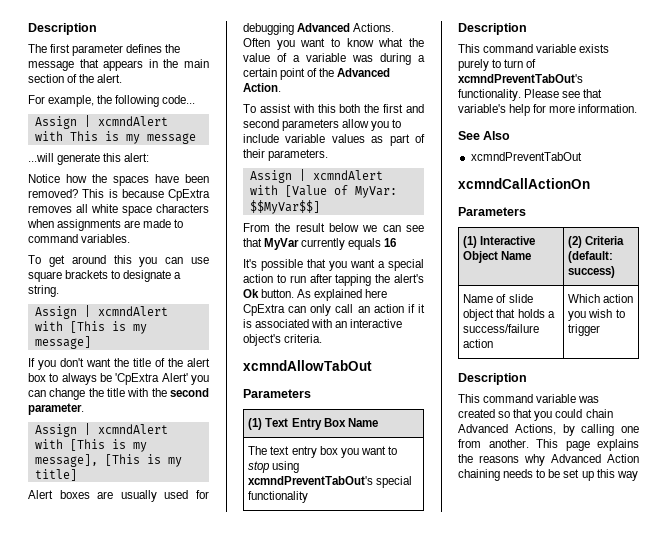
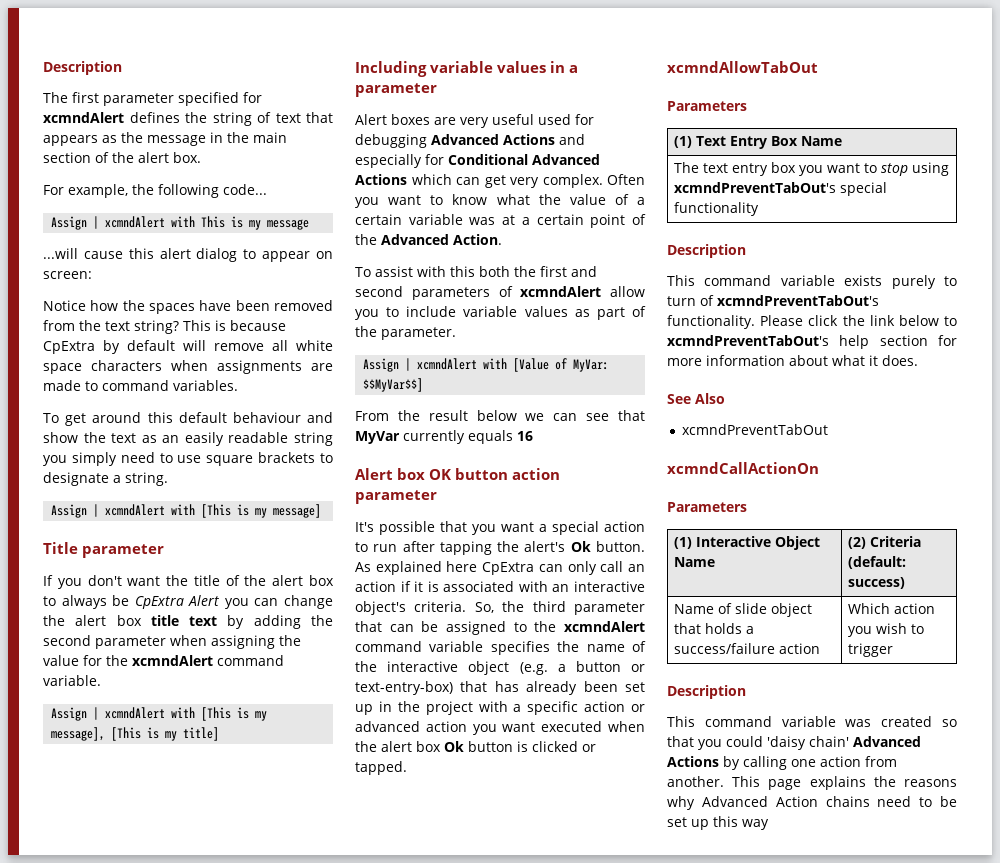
- The first parameter defines the message that appears in the main section of the alert.
+ The first parameter specified for xcmndAlert defines the string of text that appears as the message in the main section of the alert box.
- ...will generate this alert:
+ ...will cause this alert dialog to appear on screen:
- Notice how the spaces have been removed? This is because CpExtra removes all white space characters when assignments are made to command variables.
+ Notice how the spaces have been removed from the text string? This is because CpExtra by default will remove all white space characters when assignments are made to command variables.
- To get around this you can use square brackets to designate a string.
+ To get around this default behaviour and show the text as an easily readable string you simply need to use square brackets to designate a string.
+ Title parameter
- If you don't want the title of the alert box to always be 'CpExtra Alert' you can change the title with the second parameter.
+ If you don't want the title of the alert box to always be CpExtra Alert you can change the alert box title text by adding the second parameter when assigning the value for the xcmndAlert command variable.
+ Including variable values in a parameter
- Alert boxes are usually used for debugging Advanced Actions.
+ Alert boxes are very useful used for debugging Advanced Actions and especially for Conditional Advanced Actions which can get very complex.
- Often you want to know what the value of a variable was during a certain point of the Advanced Action.
+ Often you want to know what the value of a certain variable was at a certain point of the Advanced Action.
- To assist with this both the first and second parameters allow you to include variable values as part of their parameters.
+ To assist with this both the first and second parameters of xcmndAlert allow you to include variable values as part of the parameter.
+ Alert box OK button action parameter
+ So, the third parameter that can be assigned to the xcmndAlert command variable specifies the name of the interactive object (e.g. a button or text-entry-box) that has already been set up in the project with a specific action or advanced action you want executed when the alert box Ok button is clicked or tapped.
- Please see that variable's help for more information.
+ Please click the link below to xcmndPreventTabOut's help section for more information about what it does.
- This command variable was created so that you could chain Advanced Actions, by calling one from another.
+ This command variable was created so that you could 'daisy chain' Advanced Actions by calling one action from another.
- This page explains the reasons why Advanced Action chaining needs to be set up this way
+ This page explains the reasons why Advanced Action chains need to be set up this way

